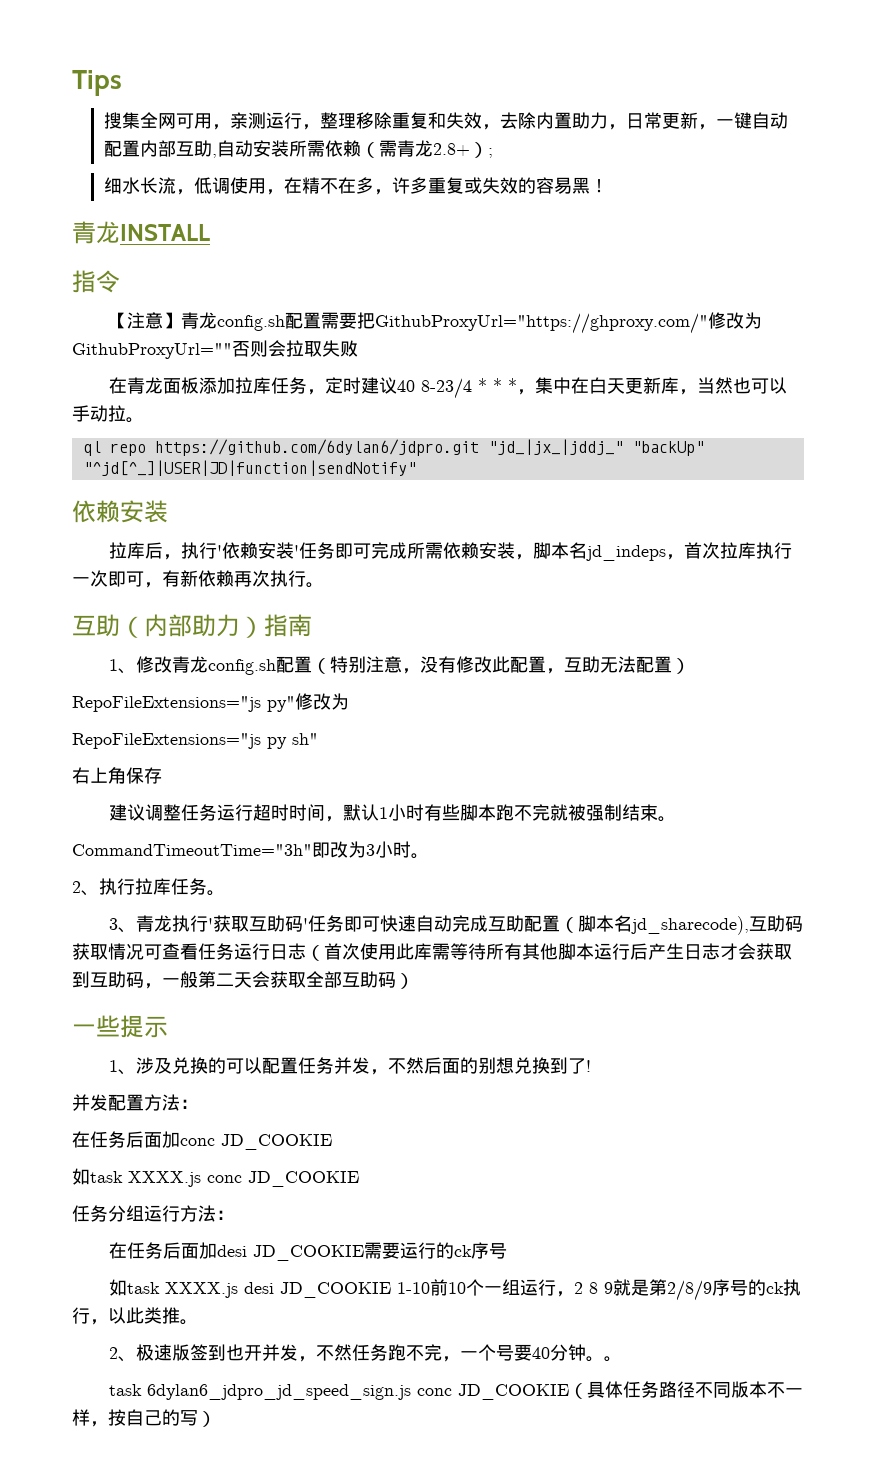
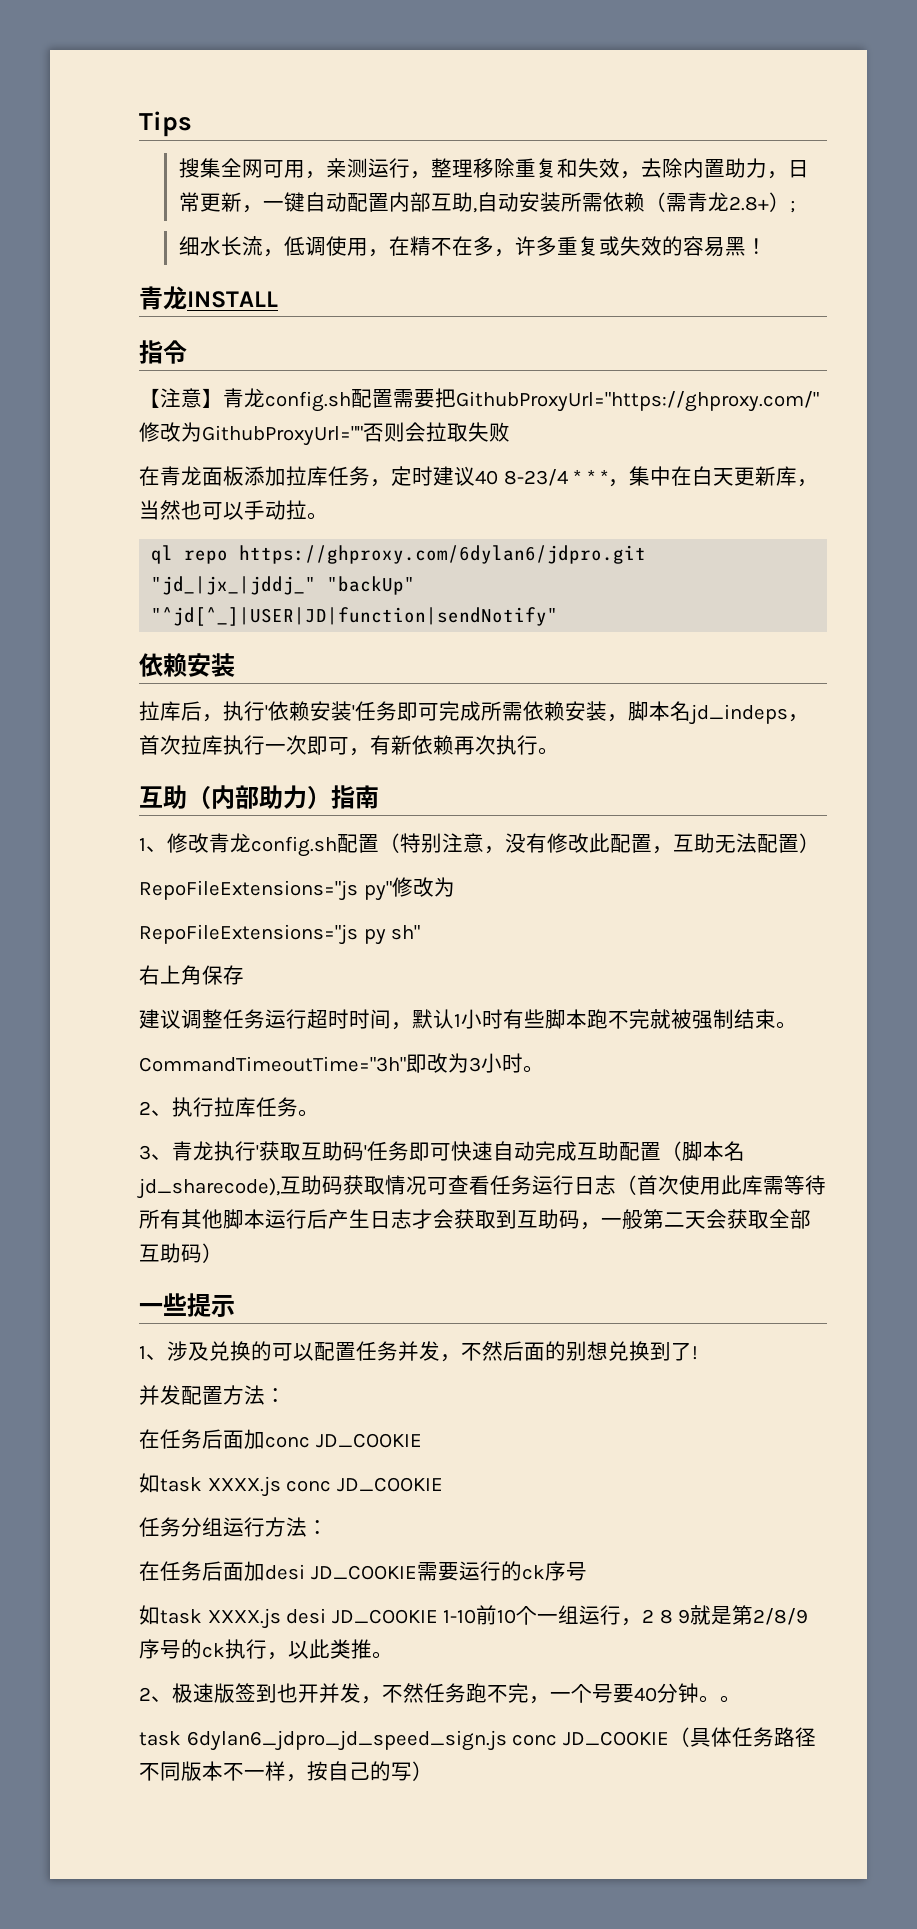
- ql repo https://github.com/6dylan6/jdpro.git "jd_|jx_|jddj_" "backUp" "^jd[^_]|USER|JD|function|sendNotify"
+ ql repo https://ghproxy.com/6dylan6/jdpro.git "jd_|jx_|jddj_" "backUp" "^jd[^_]|USER|JD|function|sendNotify"

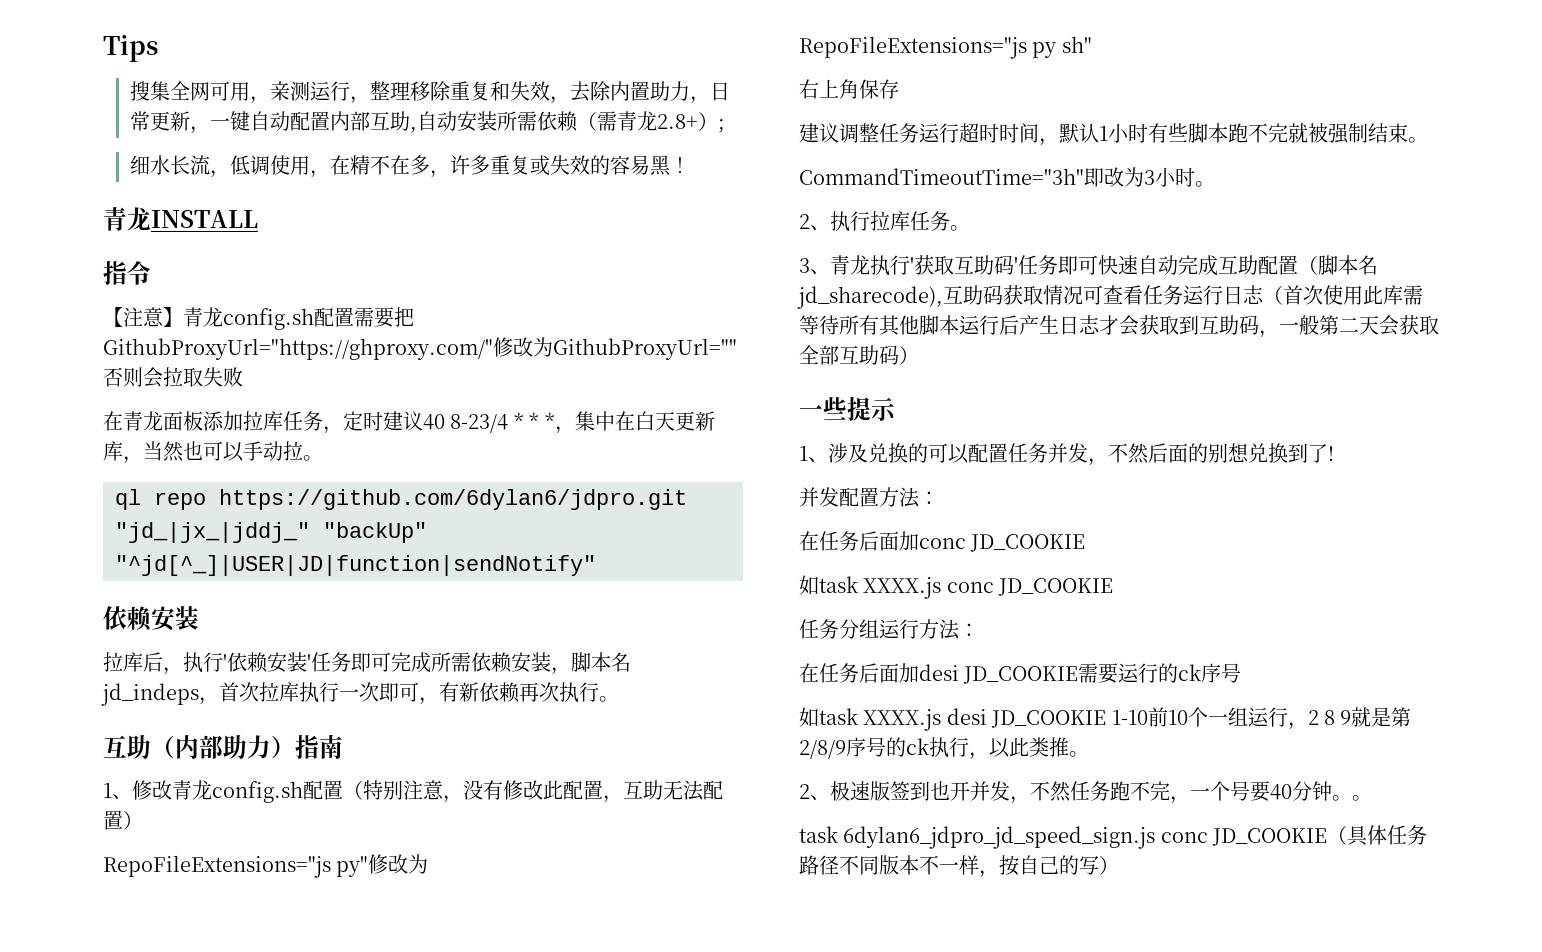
- ql repo https://ghproxy.com/6dylan6/jdpro.git "jd_|jx_|jddj_" "backUp" "^jd[^_]|USER|JD|function|sendNotify"
+ ql repo https://github.com/6dylan6/jdpro.git "jd_|jx_|jddj_" "backUp" "^jd[^_]|USER|JD|function|sendNotify"

